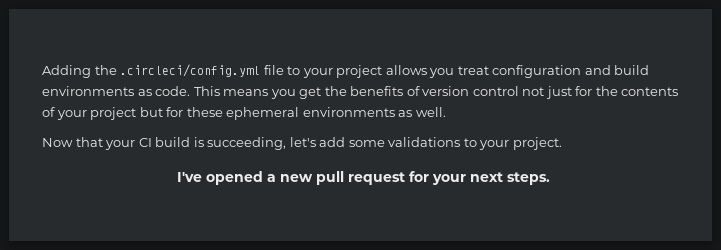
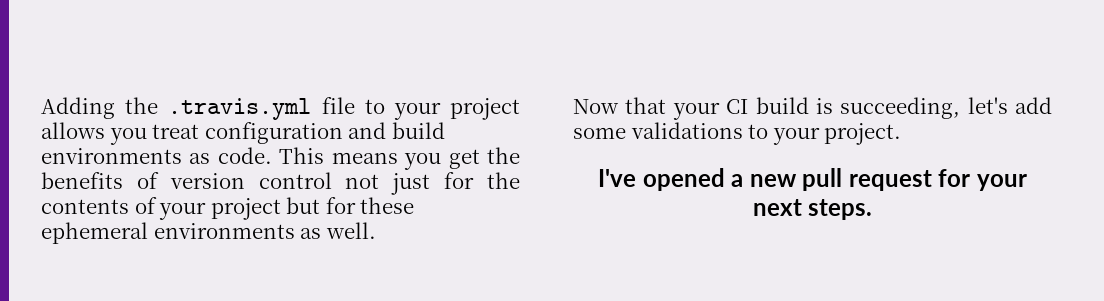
- Adding the .circleci/config.yml file to your project allows you treat configuration and build environments as code.
+ Adding the .travis.yml file to your project allows you treat configuration and build environments as code.

